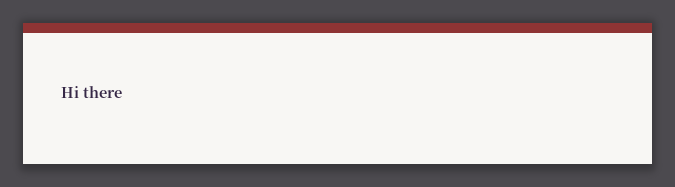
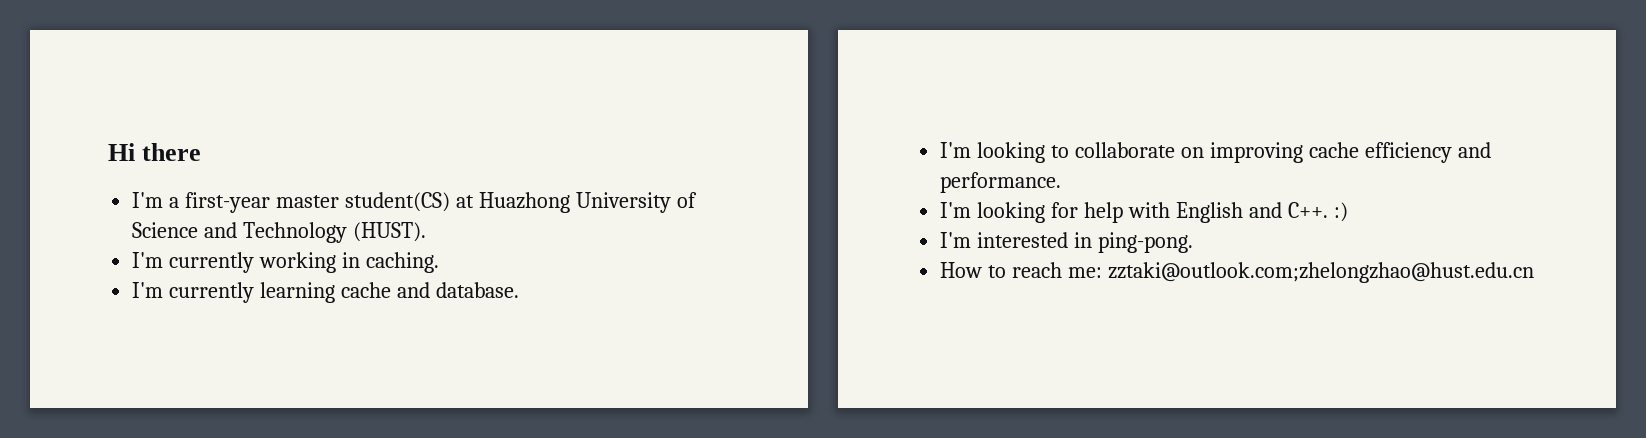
+ I'm a first-year master student(CS) at Huazhong University of Science and Technology (HUST).
+ I'm currently working in caching.
+ I'm currently learning cache and database.
+ I'm looking to collaborate on improving cache efficiency and performance.
+ I'm looking for help with English and C++. :)
+ I'm interested in ping-pong.
+ How to reach me: zztaki@outlook.com;zhelongzhao@hust.edu.cn

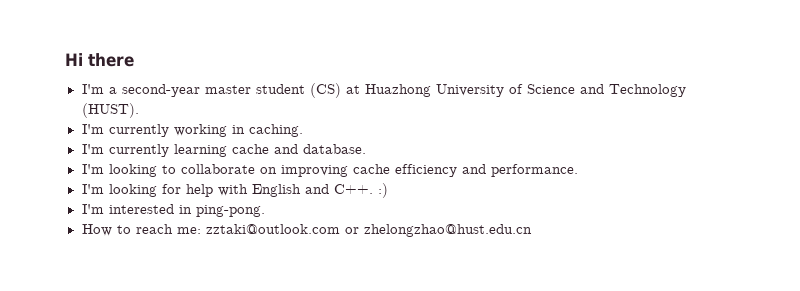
- I'm a first-year master student(CS) at Huazhong University of Science and Technology (HUST).
+ I'm a second-year master student (CS) at Huazhong University of Science and Technology (HUST).
- How to reach me: zztaki@outlook.com;zhelongzhao@hust.edu.cn
+ How to reach me: zztaki@outlook.com or zhelongzhao@hust.edu.cn

